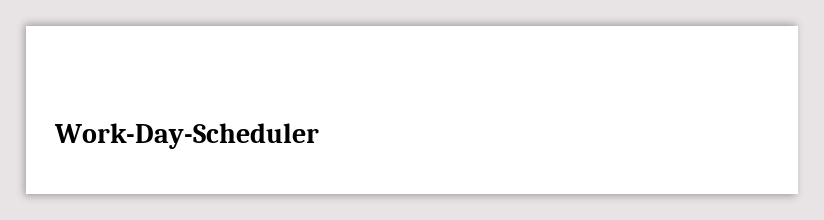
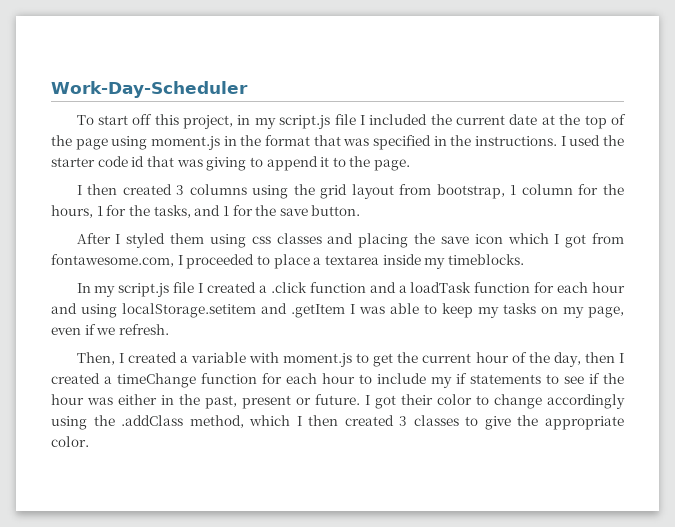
+ To start off this project, in my script.js file I included the current date at the top of the page using moment.js in the format that was specified in the instructions. I used the starter code id that was giving to append it to the page.
+ I then created 3 columns using the grid layout from bootstrap, 1 column for the hours, 1 for the tasks, and 1 for the save button.
+ After I styled them using css classes and placing the save icon which I got from fontawesome.com, I proceeded to place a textarea inside my timeblocks.
+ In my script.js file I created a .click function and a loadTask function for each hour and using localStorage.setitem and .getItem I was able to keep my tasks on my page, even if we refresh.
+ Then, I created a variable with moment.js to get the current hour of the day, then I created a timeChange function for each hour to include my if statements to see if the hour was either in the past, present or future. I got their color to change accordingly using the .addClass method, which I then created 3 classes to give the appropriate color.

